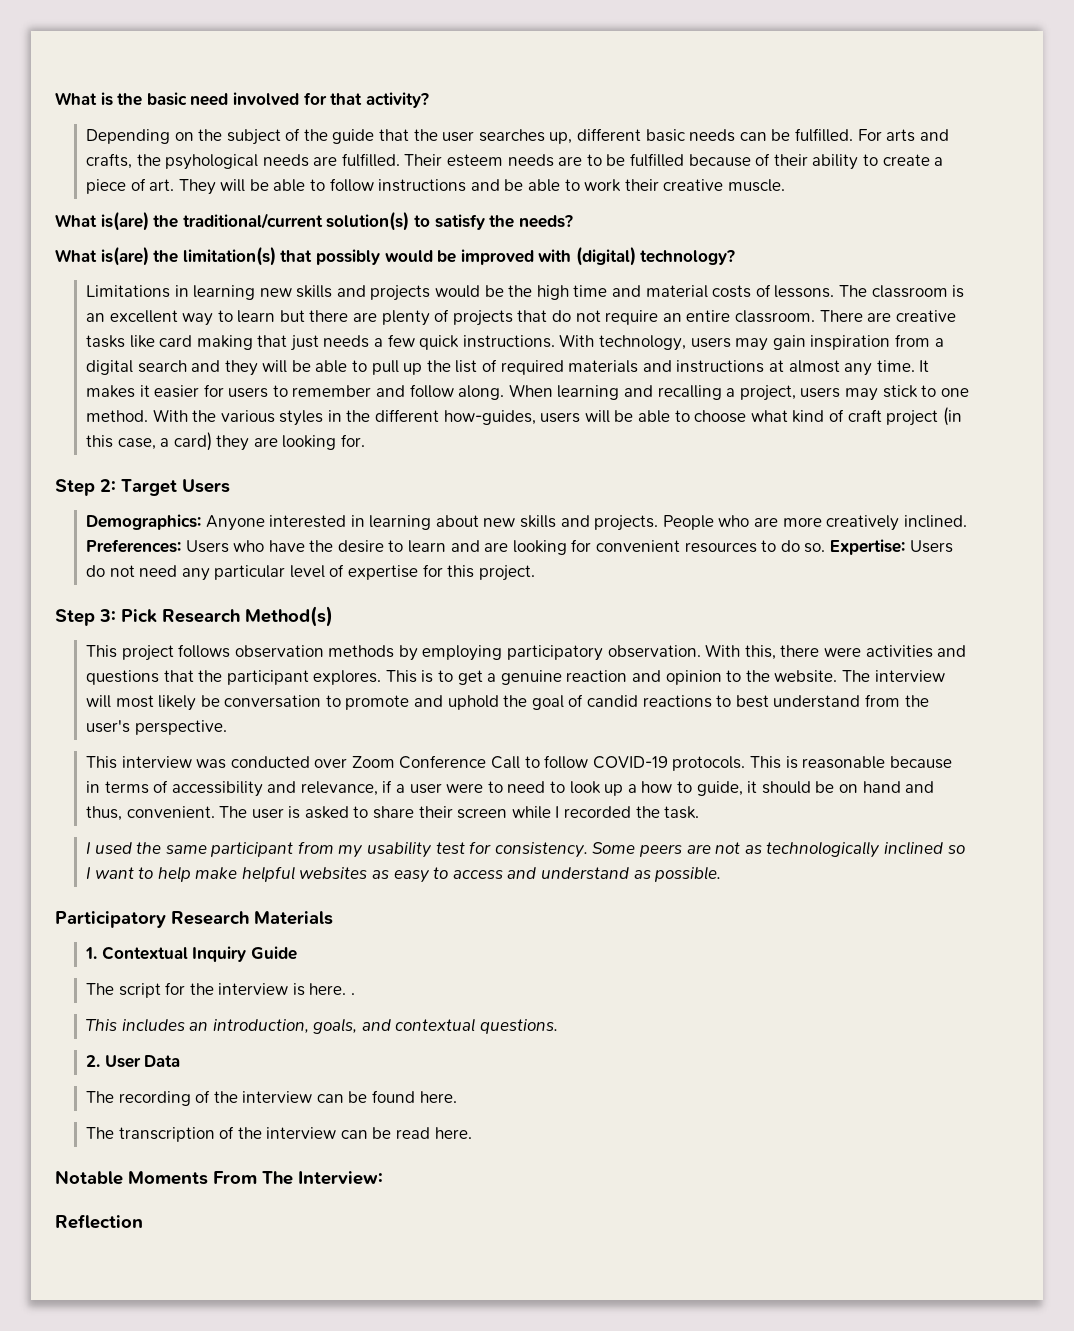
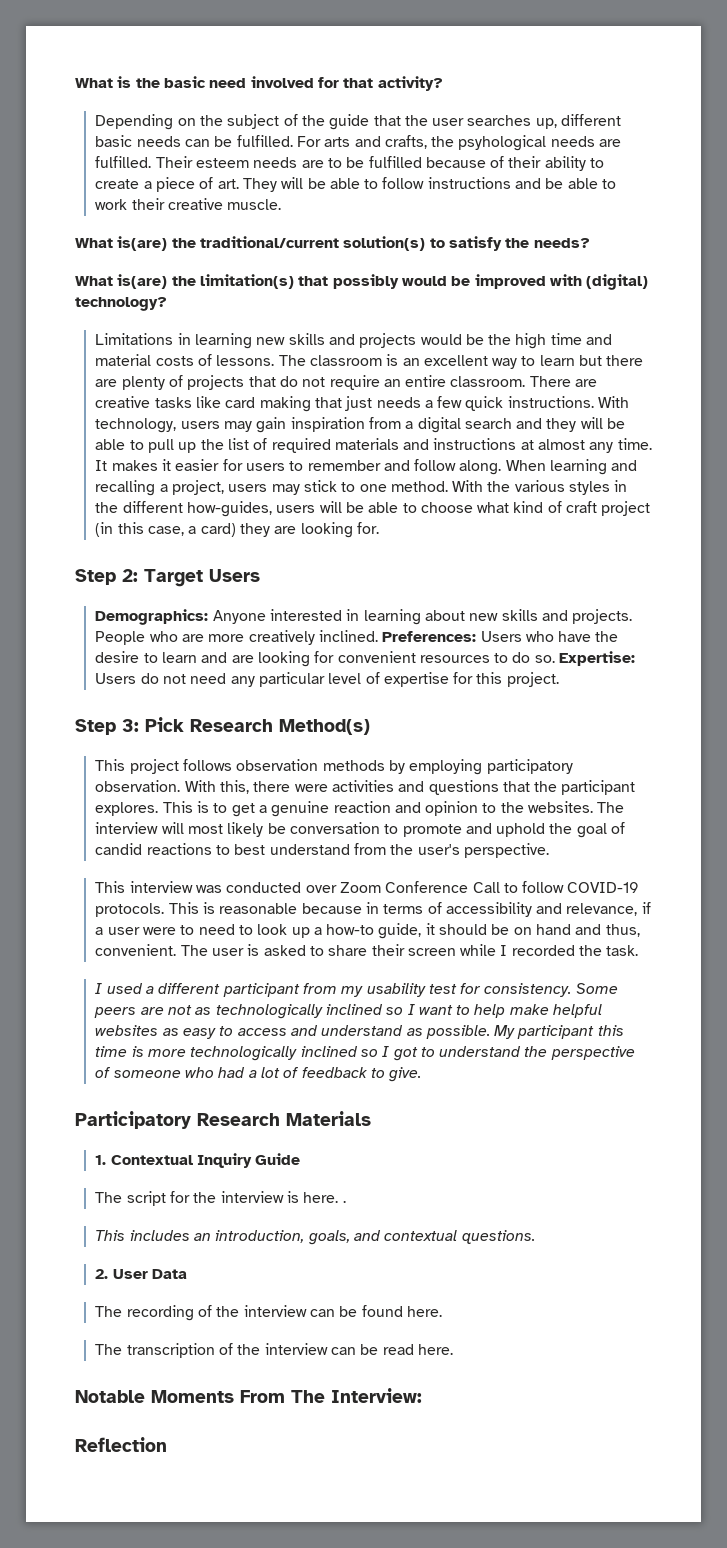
- This is to get a genuine reaction and opinion to the website.
+ This is to get a genuine reaction and opinion to the websites.
- This is reasonable because in terms of accessibility and relevance, if a user were to need to look up a how to guide, it should be on hand and thus, convenient.
+ This is reasonable because in terms of accessibility and relevance, if a user were to need to look up a how-to guide, it should be on hand and thus, convenient.
- I used the same participant from my usability test for consistency.
+ I used a different participant from my usability test for consistency.
+ My participant this time is more technologically inclined so I got to understand the perspective of someone who had a lot of feedback to give.

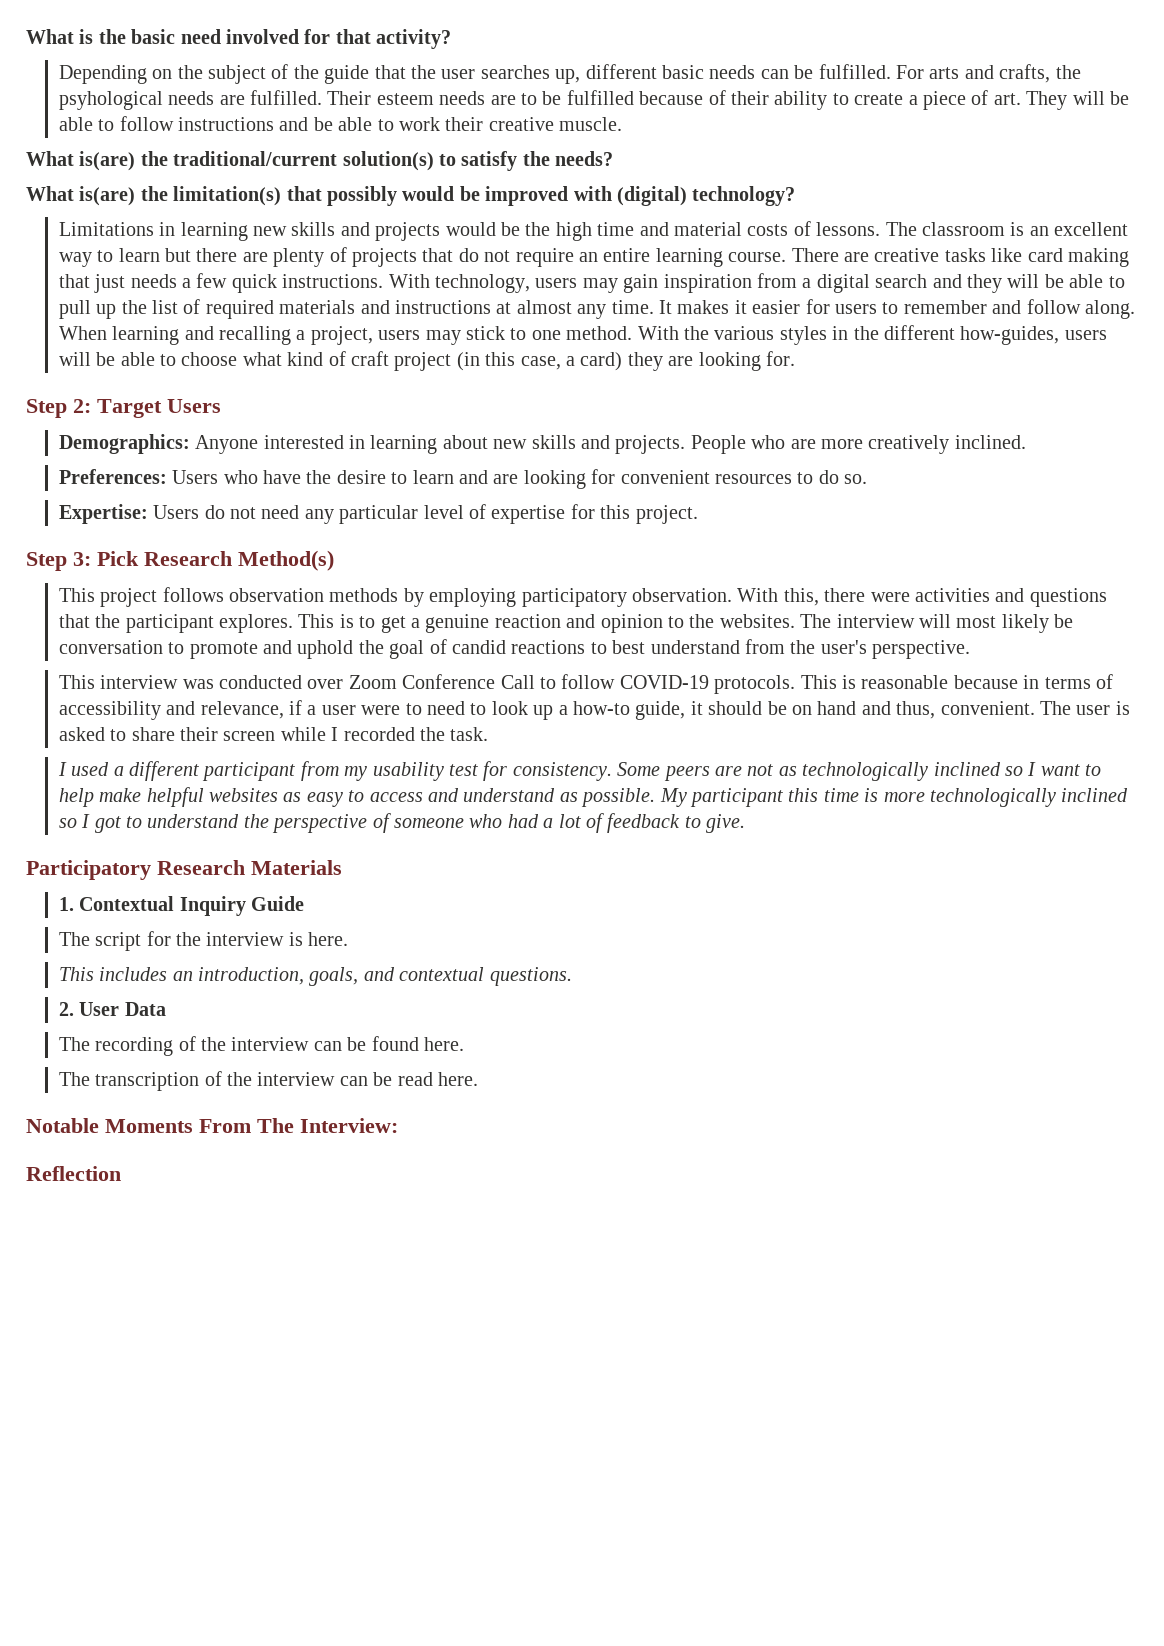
- The classroom is an excellent way to learn but there are plenty of projects that do not require an entire classroom.
+ The classroom is an excellent way to learn but there are plenty of projects that do not require an entire learning course.
- People who are more creatively inclined. Preferences: Users who have the desire to learn and are looking for convenient resources to do so. Expertise: Users do not need any particular level of expertise for this project.
+ People who are more creatively inclined.
+ Preferences: Users who have the desire to learn and are looking for convenient resources to do so.
+ Expertise: Users do not need any particular level of expertise for this project.
- The script for the interview is here. .
+ The script for the interview is here.

